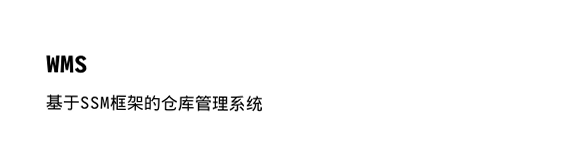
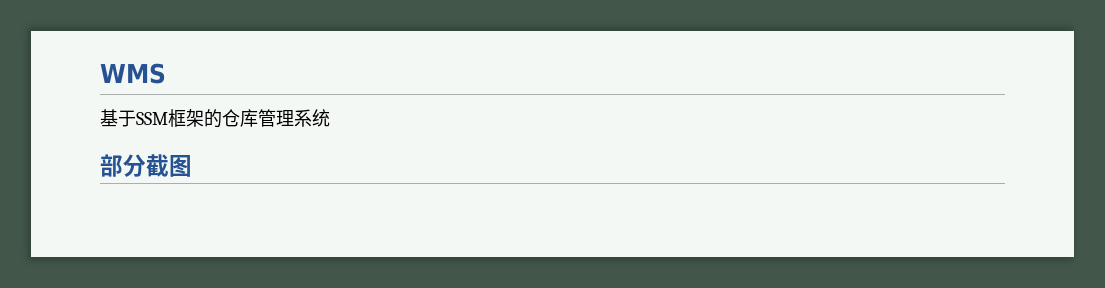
+ 部分截图

